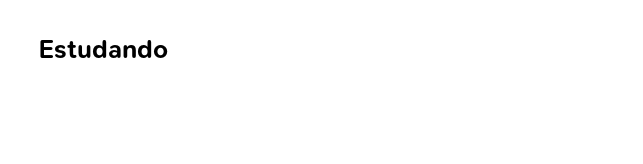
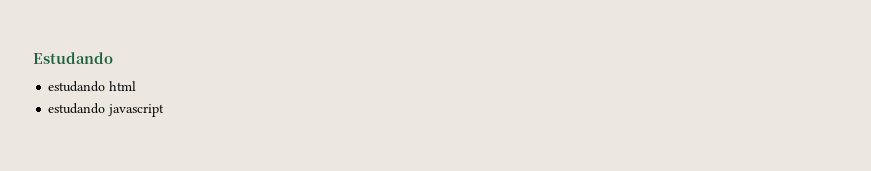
+ estudando html
+ estudando javascript

